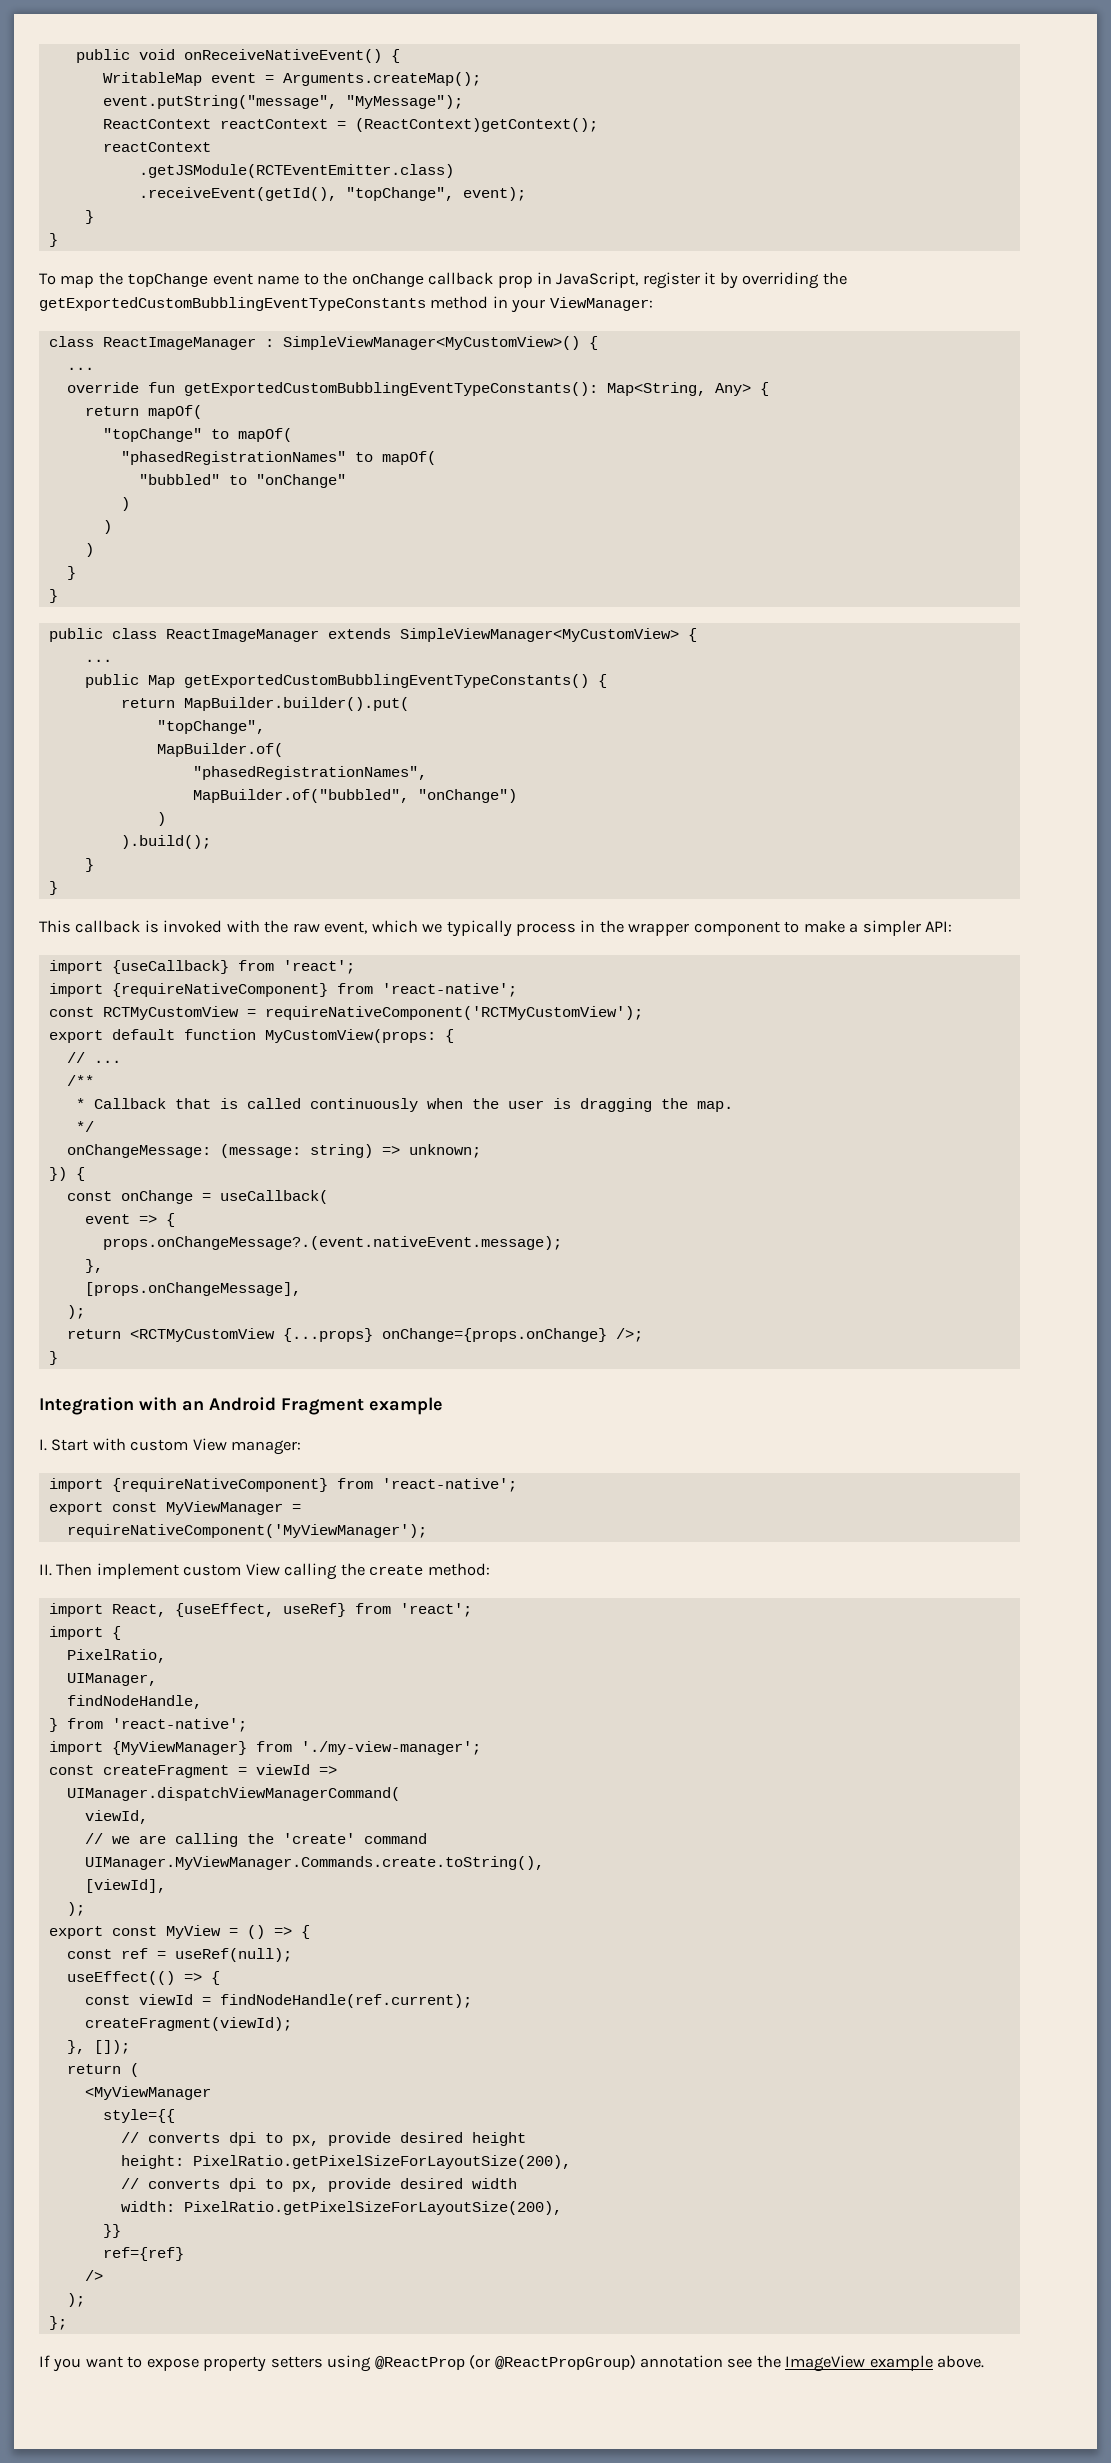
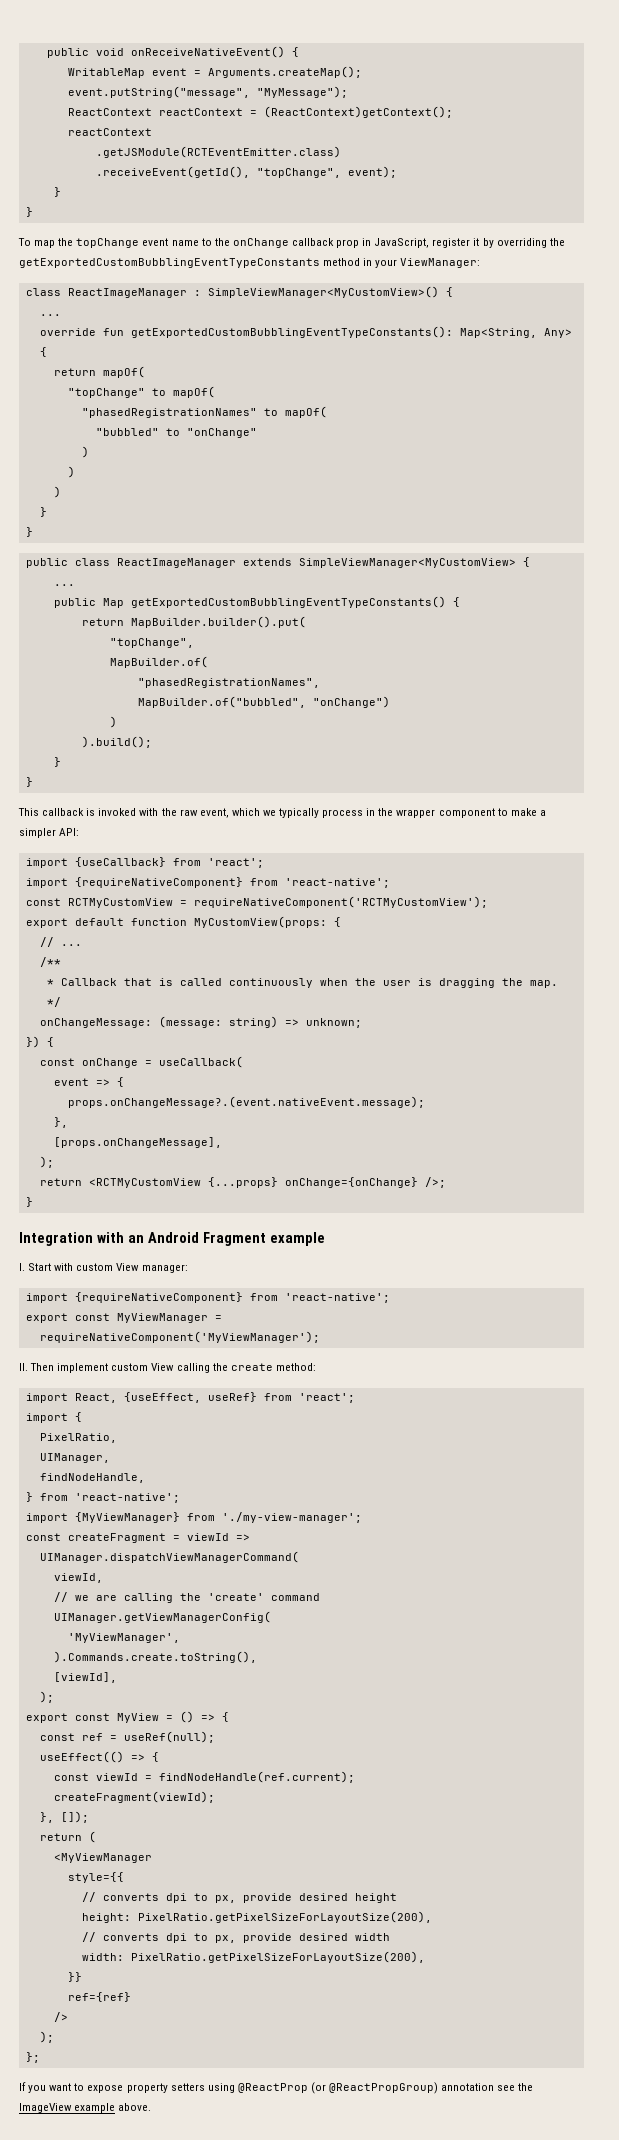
- return <RCTMyCustomView {...props} onChange={props.onChange} />;
+ return <RCTMyCustomView {...props} onChange={onChange} />;
- UIManager.MyViewManager.Commands.create.toString(),
+ UIManager.getViewManagerConfig(
+ 'MyViewManager',
+ ).Commands.create.toString(),

